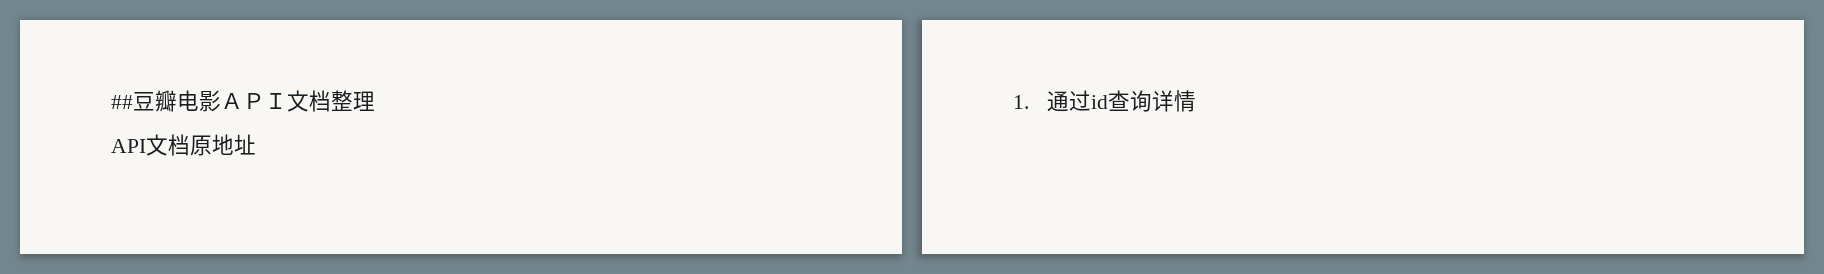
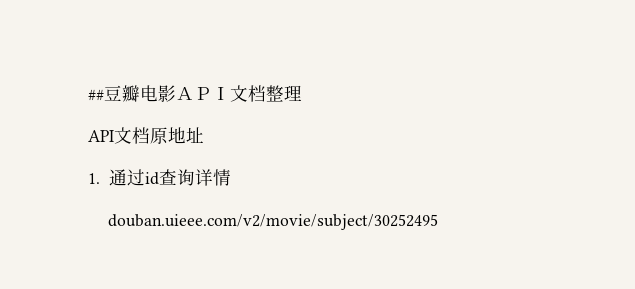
+ douban.uieee.com/v2/movie/subject/30252495

